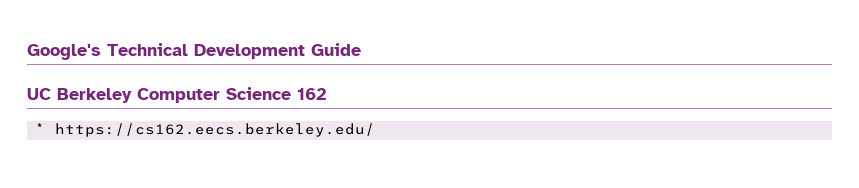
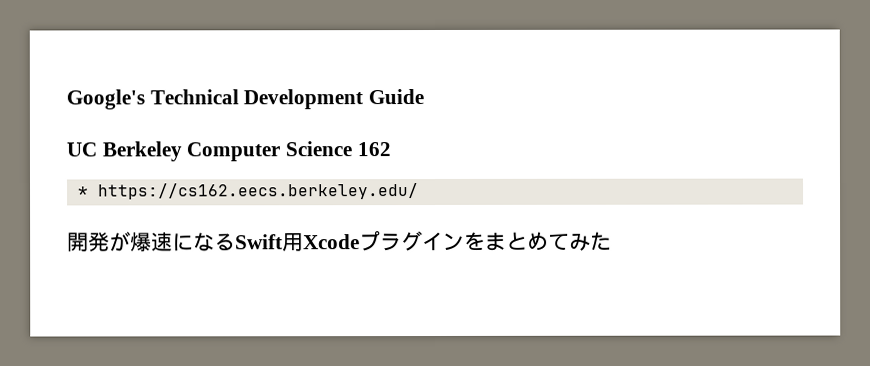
+ 開発が爆速になるSwift用Xcodeプラグインをまとめてみた

